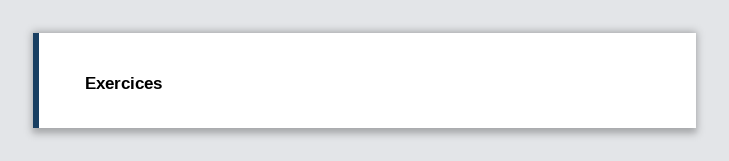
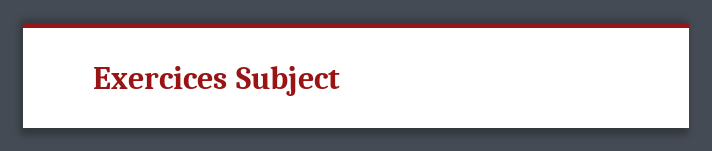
- Exercices
+ Exercices Subject

